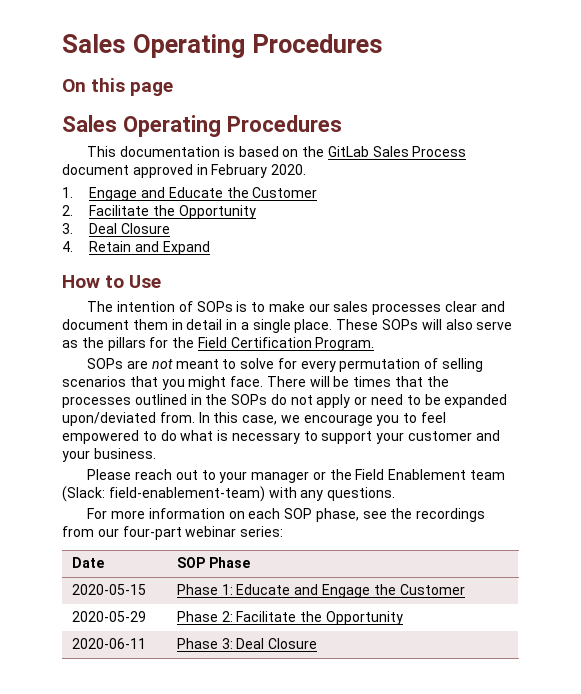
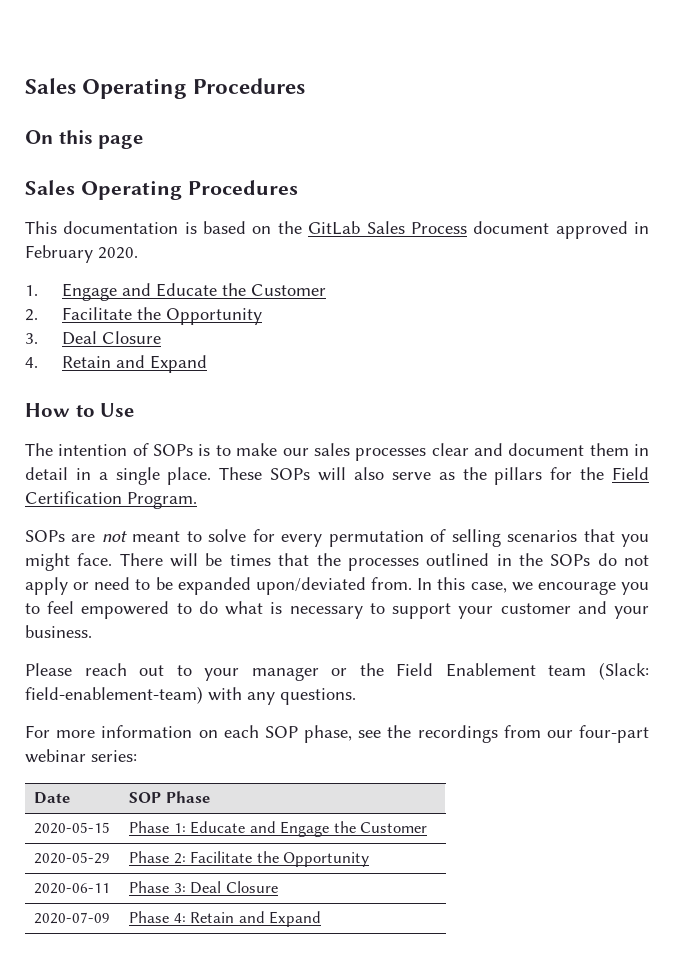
+ 2020-07-09 | Phase 4: Retain and Expand

